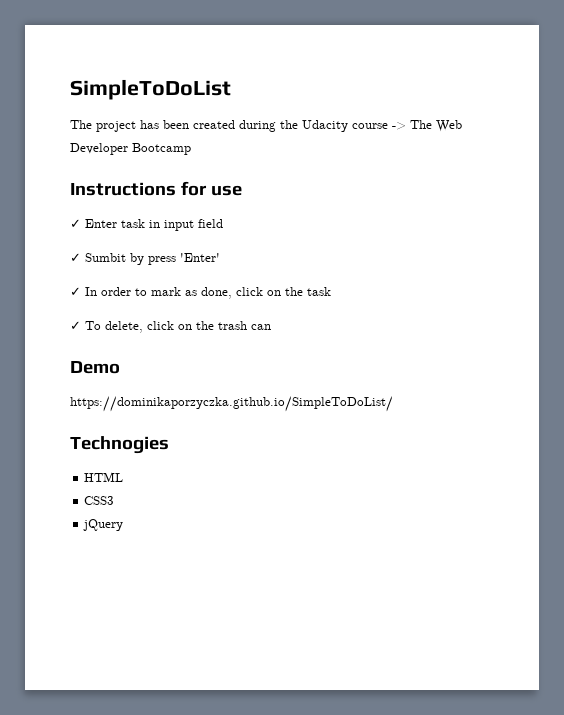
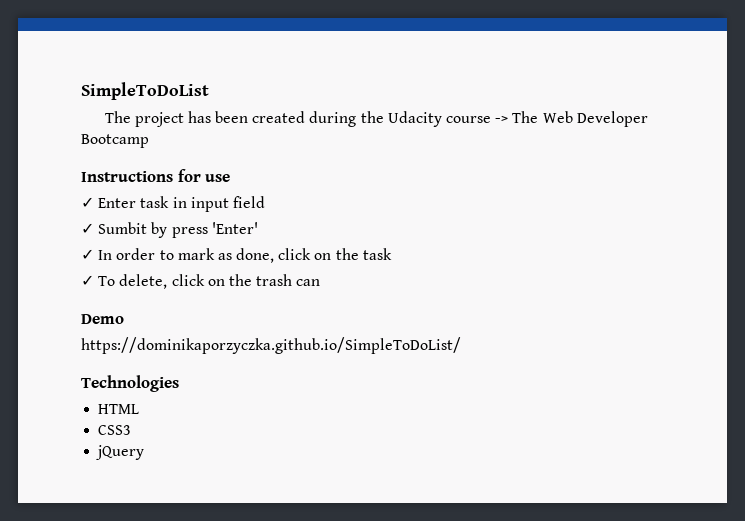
- Technogies
+ Technologies

